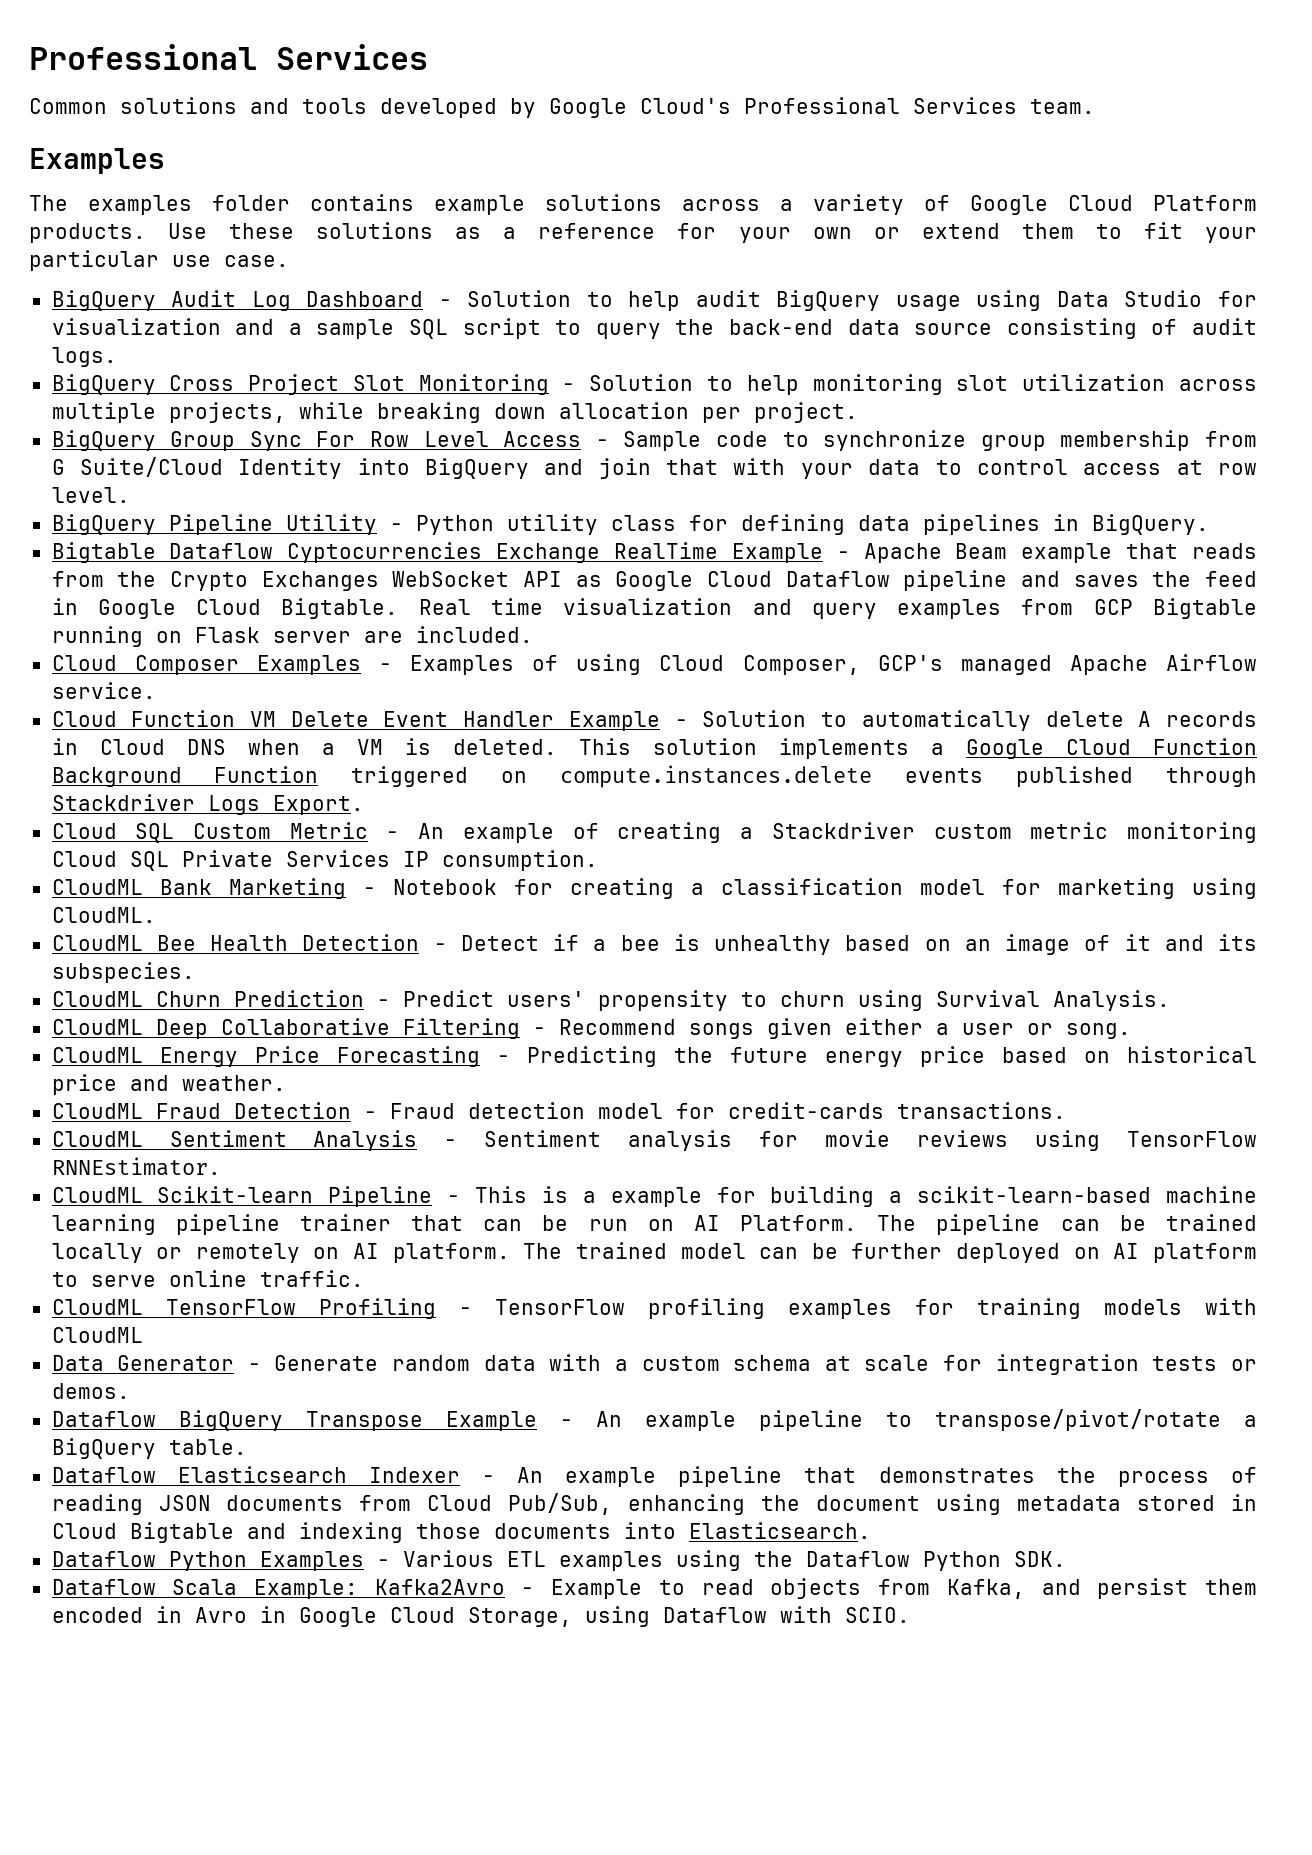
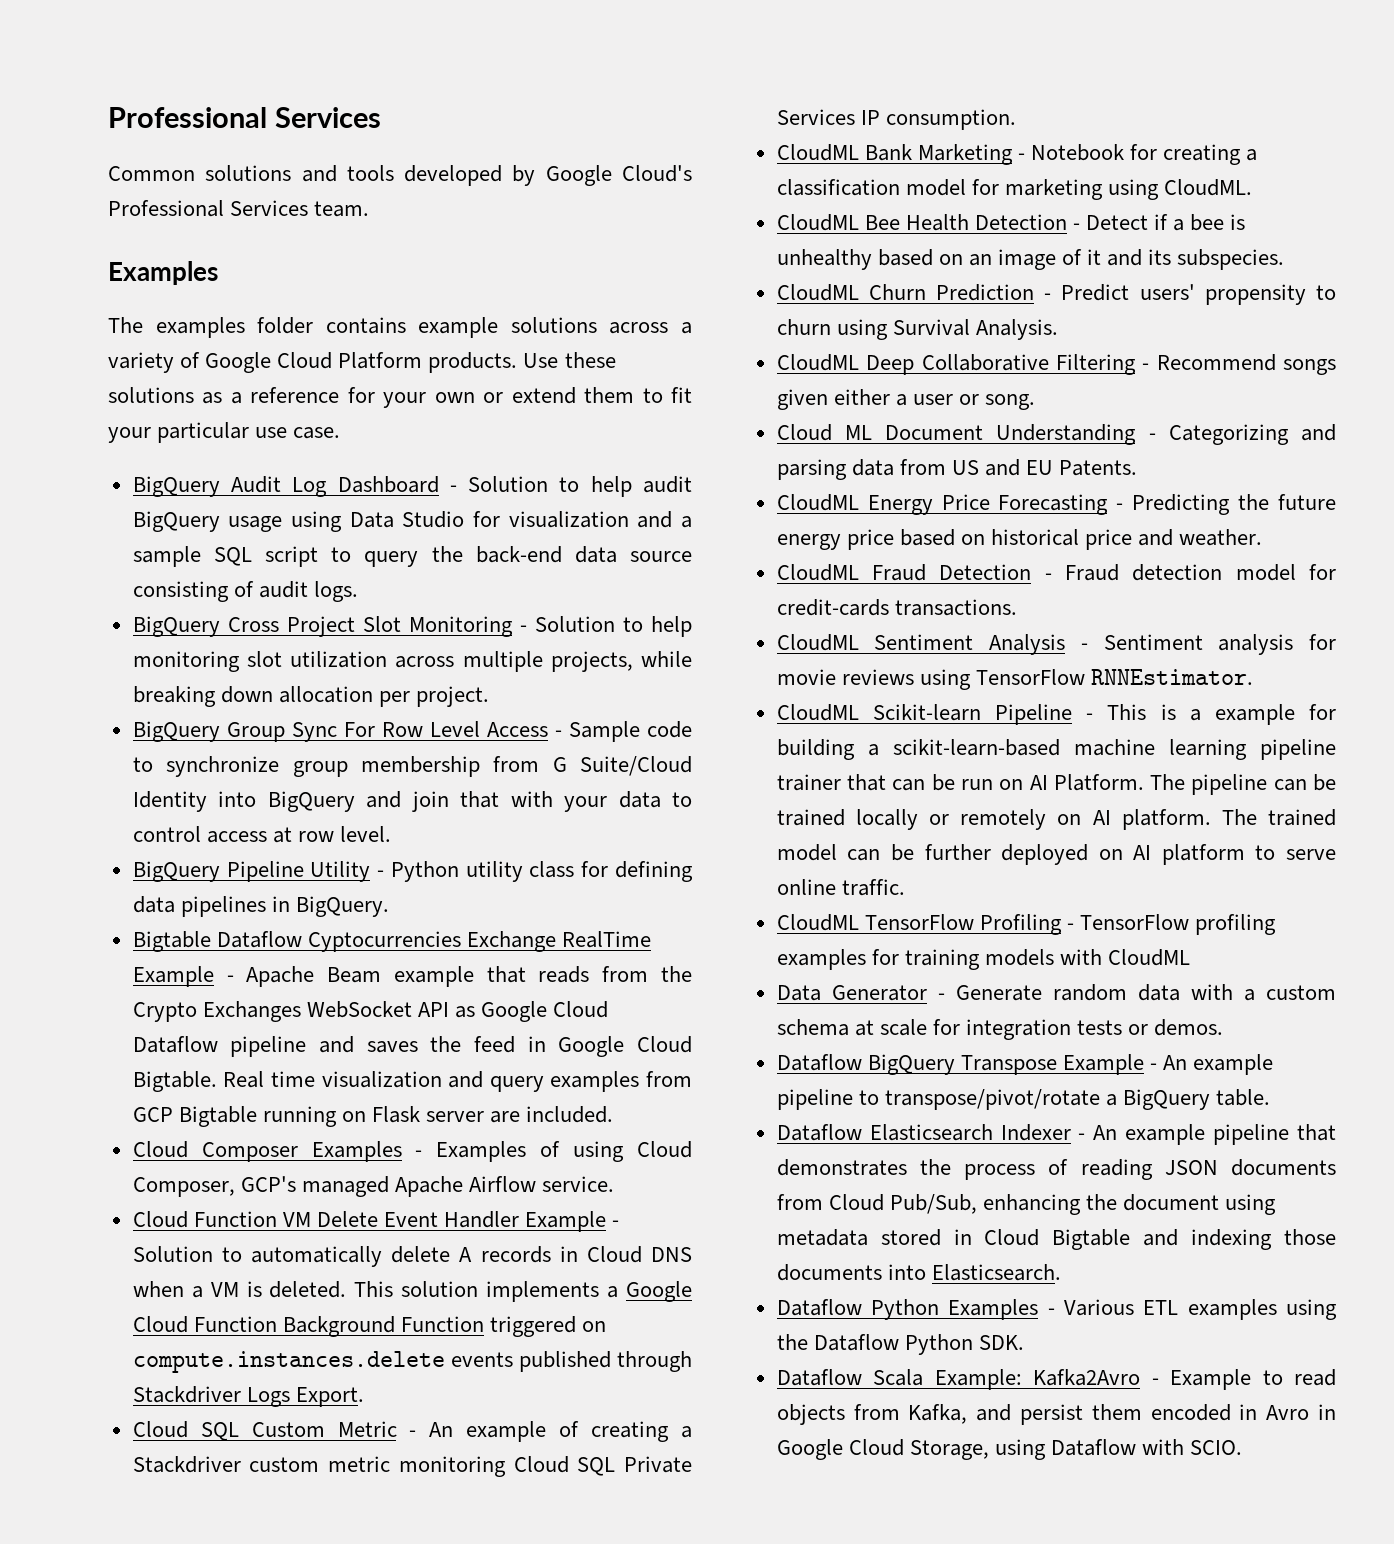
+ Cloud ML Document Understanding - Categorizing and parsing data from US and EU Patents.

